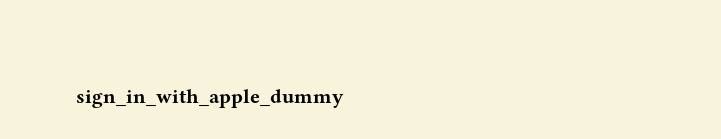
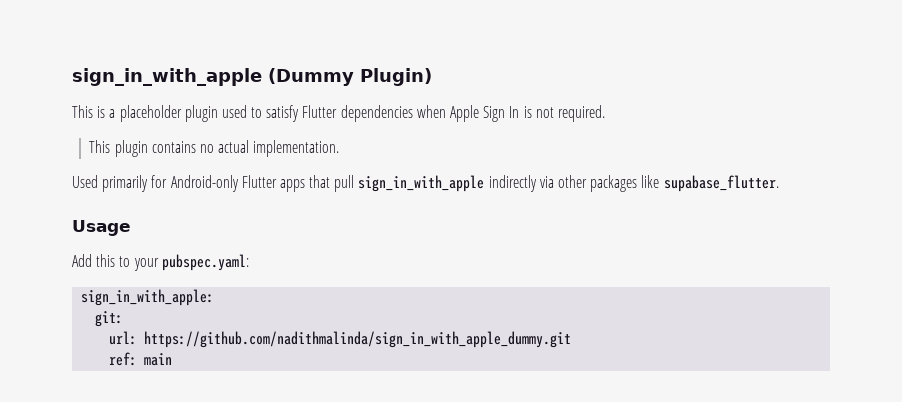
- sign_in_with_apple_dummy
+ sign_in_with_apple (Dummy Plugin)
+ This is a placeholder plugin used to satisfy Flutter dependencies when Apple Sign In is not required.
+ This plugin contains no actual implementation.
+ Used primarily for Android-only Flutter apps that pull sign_in_with_apple indirectly via other packages like supabase_flutter.
+ Usage
+ Add this to your pubspec.yaml:
+ sign_in_with_apple:
+ git:
+ url: https://github.com/nadithmalinda/sign_in_with_apple_dummy.git
+ ref: main

